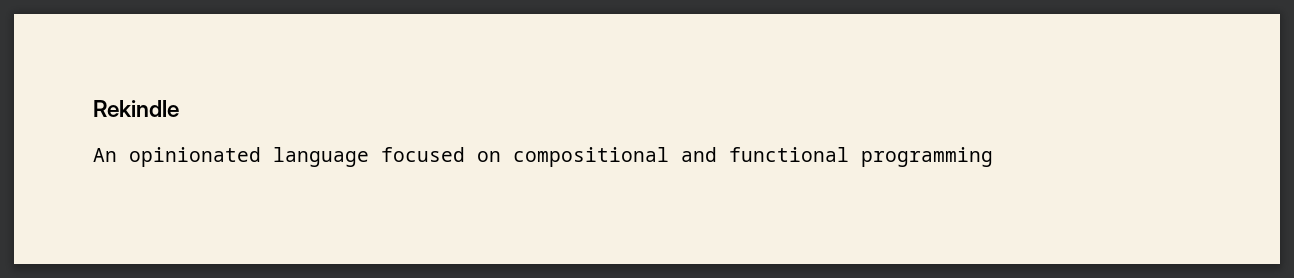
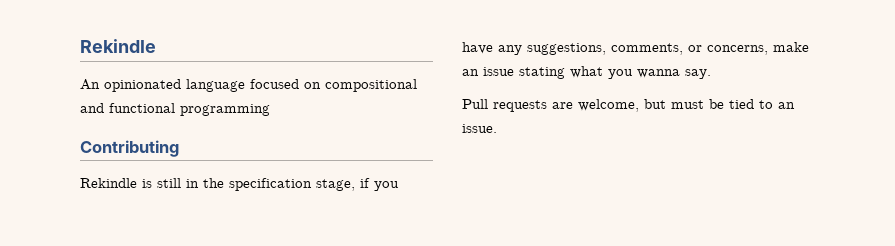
+ Contributing
+ Rekindle is still in the specification stage, if you have any suggestions, comments, or concerns, make an issue stating what you wanna say.
+ Pull requests are welcome, but must be tied to an issue.

